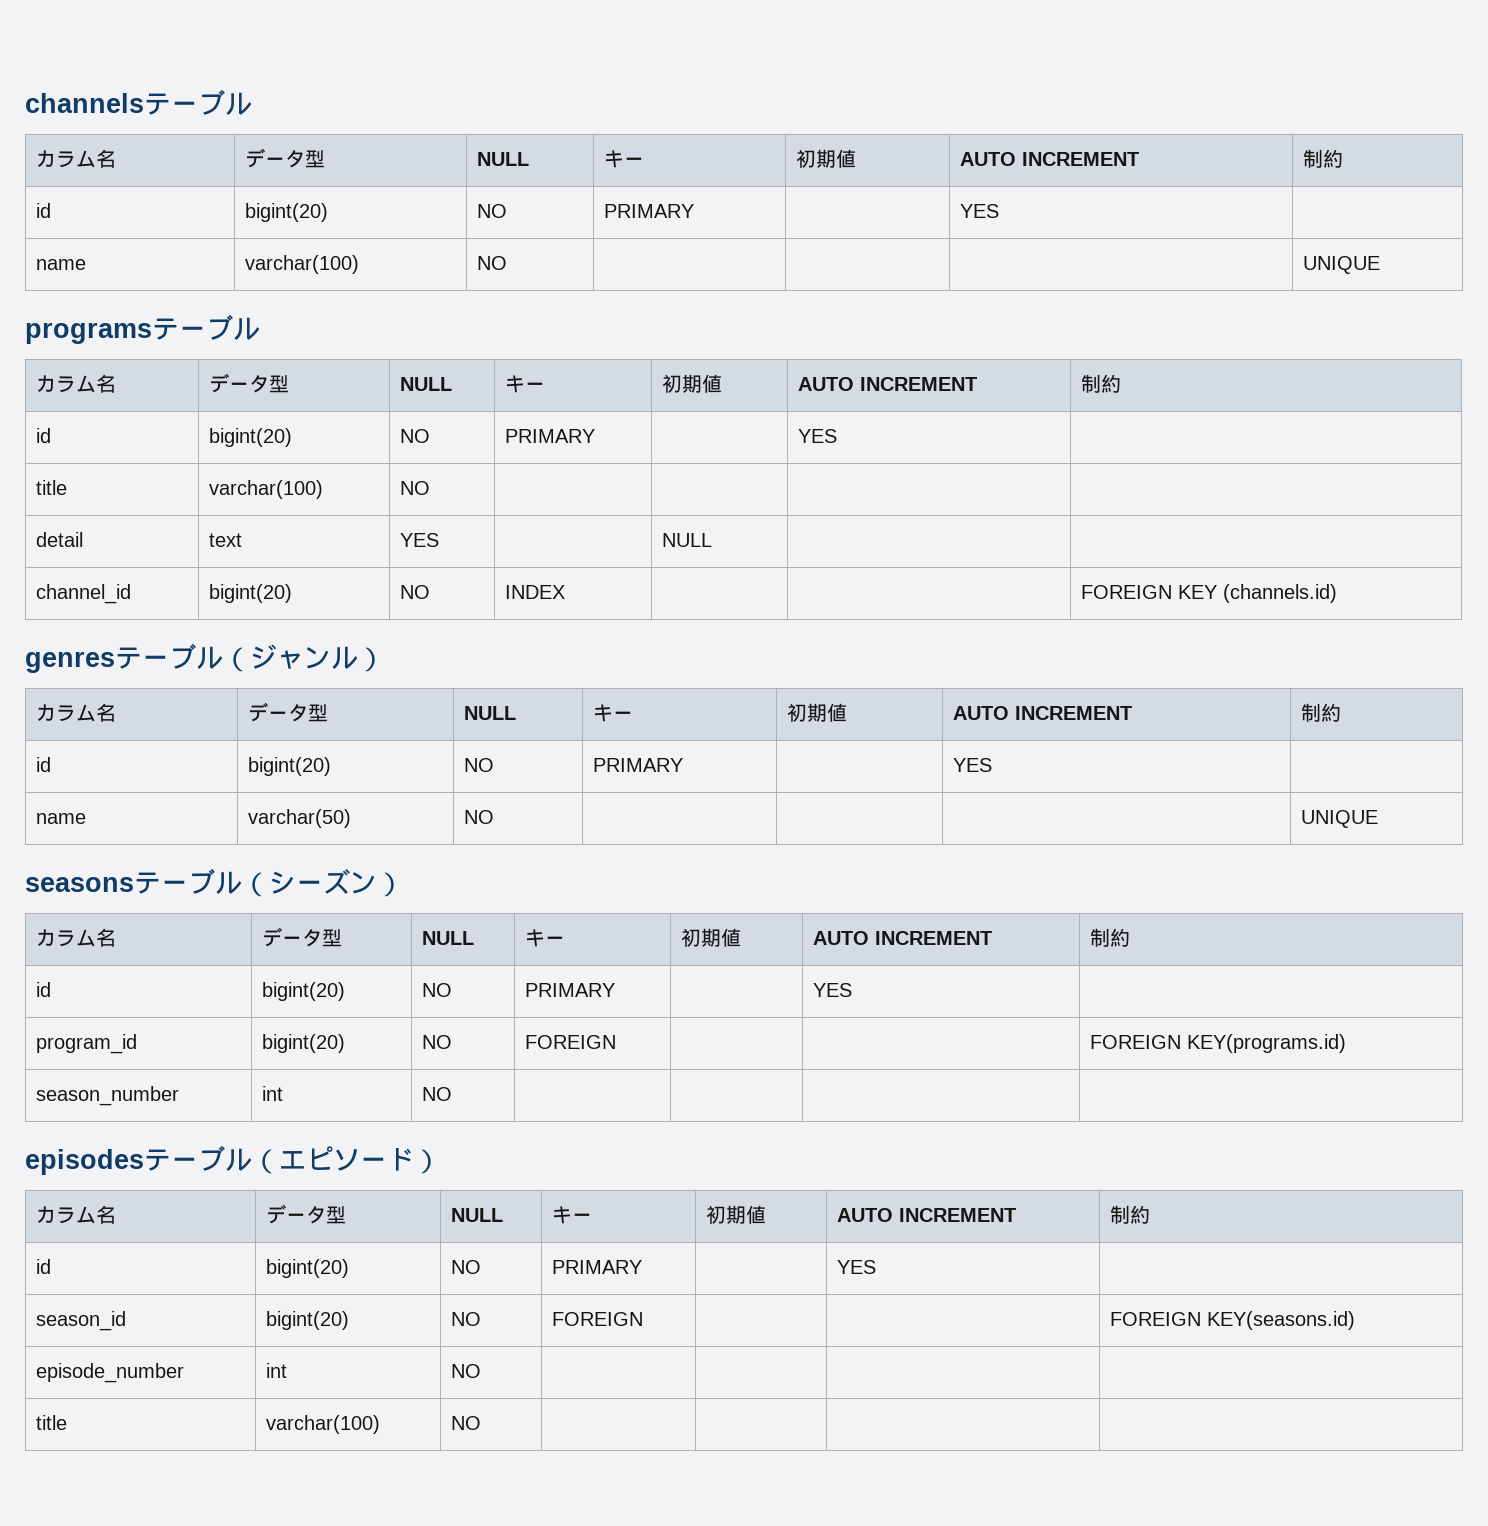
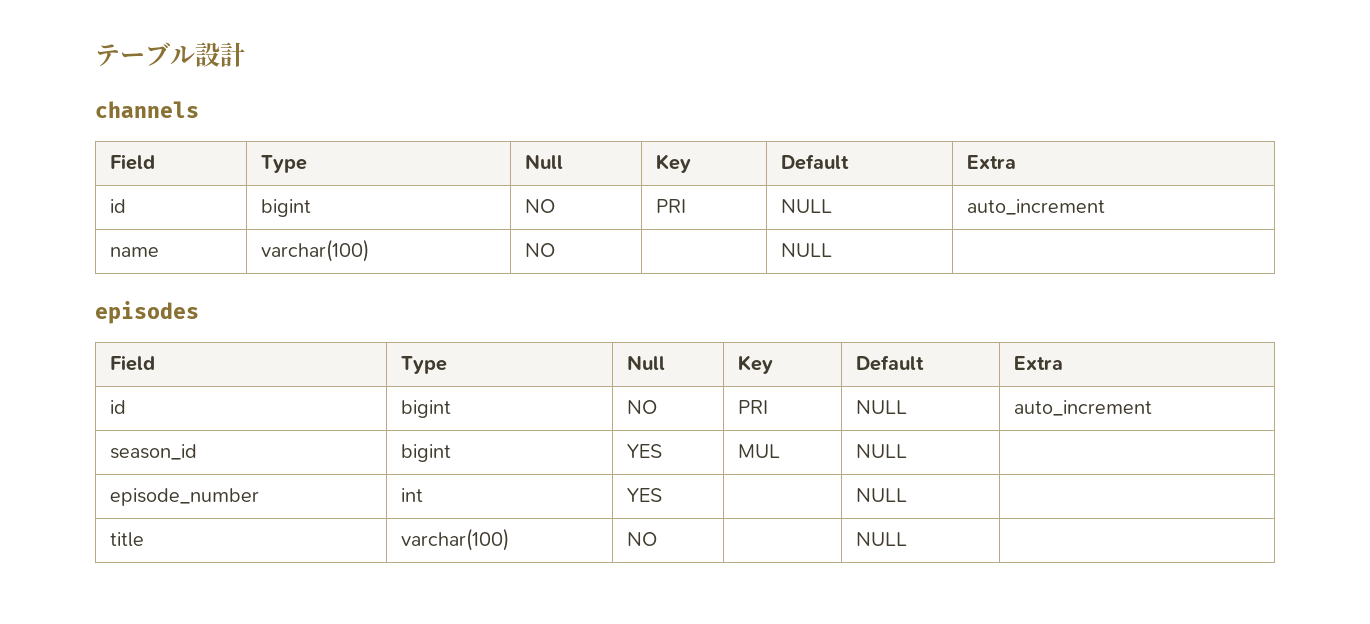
- channelsテーブル
- カラム名 | データ型 | NULL | キー | 初期値 | AUTO INCREMENT | 制約
- id | bigint(20) | NO | PRIMARY | | YES |
- name | varchar(100) | NO | | | | UNIQUE
- programsテーブル
- カラム名 | データ型 | NULL | キー | 初期値 | AUTO INCREMENT | 制約
- id | bigint(20) | NO | PRIMARY | | YES |
- title | varchar(100) | NO | | | |
- detail | text | YES | | NULL | |
- channel_id | bigint(20) | NO | INDEX | | | FOREIGN KEY (channels.id)
- genresテーブル（ジャンル）
- カラム名 | データ型 | NULL | キー | 初期値 | AUTO INCREMENT | 制約
- id | bigint(20) | NO | PRIMARY | | YES |
- name | varchar(50) | NO | | | | UNIQUE
- seasonsテーブル（シーズン）
- カラム名 | データ型 | NULL | キー | 初期値 | AUTO INCREMENT | 制約
- id | bigint(20) | NO | PRIMARY | | YES |
- program_id | bigint(20) | NO | FOREIGN | | | FOREIGN KEY(programs.id)
- season_number | int | NO | | | |
- episodesテーブル（エピソード）
- カラム名 | データ型 | NULL | キー | 初期値 | AUTO INCREMENT | 制約
- id | bigint(20) | NO | PRIMARY | | YES |
- season_id | bigint(20) | NO | FOREIGN | | | FOREIGN KEY(seasons.id)
- episode_number | int | NO | | | |
- title | varchar(100) | NO | | | |
+ テーブル設計
+ channels
+ Field | Type | Null | Key | Default | Extra
+ id | bigint | NO | PRI | NULL | auto_increment
+ name | varchar(100) | NO | | NULL |
+ episodes
+ Field | Type | Null | Key | Default | Extra
+ id | bigint | NO | PRI | NULL | auto_increment
+ season_id | bigint | YES | MUL | NULL |
+ episode_number | int | YES | | NULL |
+ title | varchar(100) | NO | | NULL |

